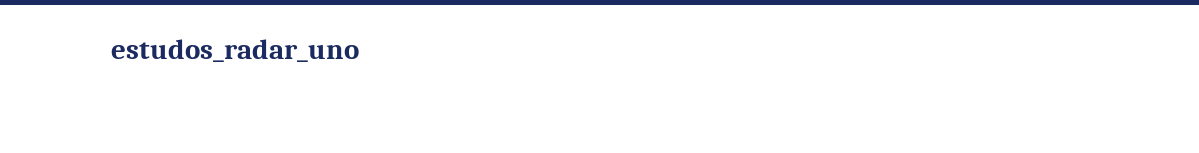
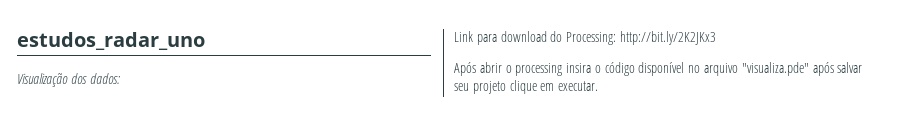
+ Visualização dos dados:
+ Link para download do Processing: http://bit.ly/2K2JKx3
+ Após abrir o processing insira o código disponível no arquivo "visualiza.pde" após salvar seu projeto clique em executar.

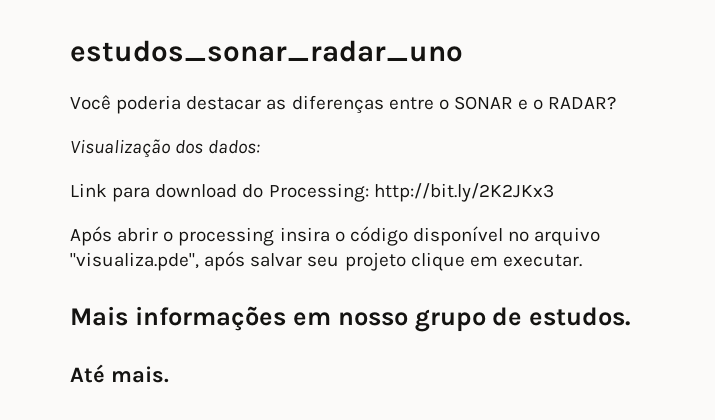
- estudos_radar_uno
+ estudos_sonar_radar_uno
+ Você poderia destacar as diferenças entre o SONAR e o RADAR?
- Após abrir o processing insira o código disponível no arquivo "visualiza.pde" após salvar seu projeto clique em executar.
+ Após abrir o processing insira o código disponível no arquivo "visualiza.pde", após salvar seu projeto clique em executar.
+ Mais informações em nosso grupo de estudos.
+ Até mais.

